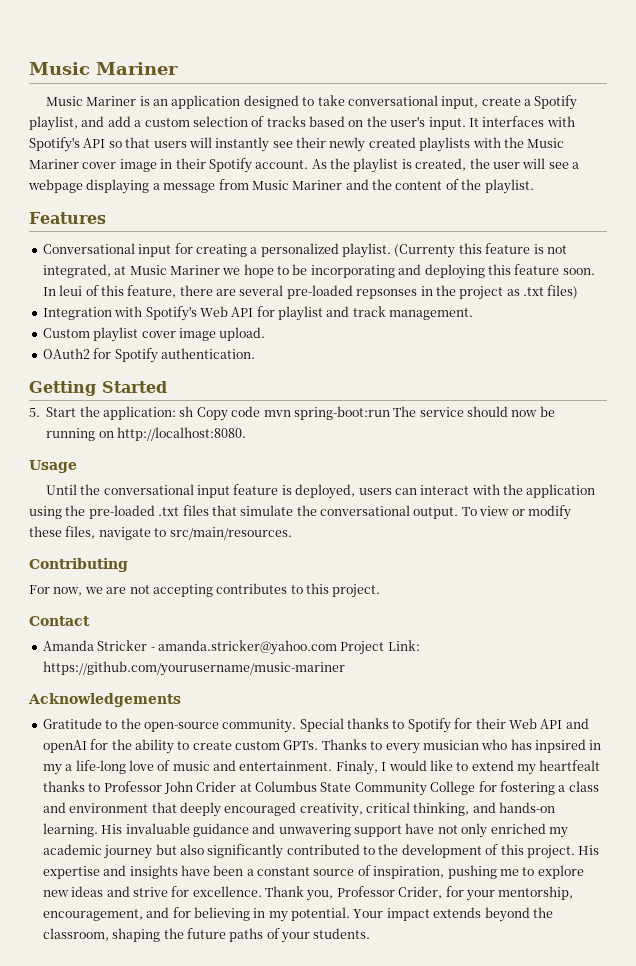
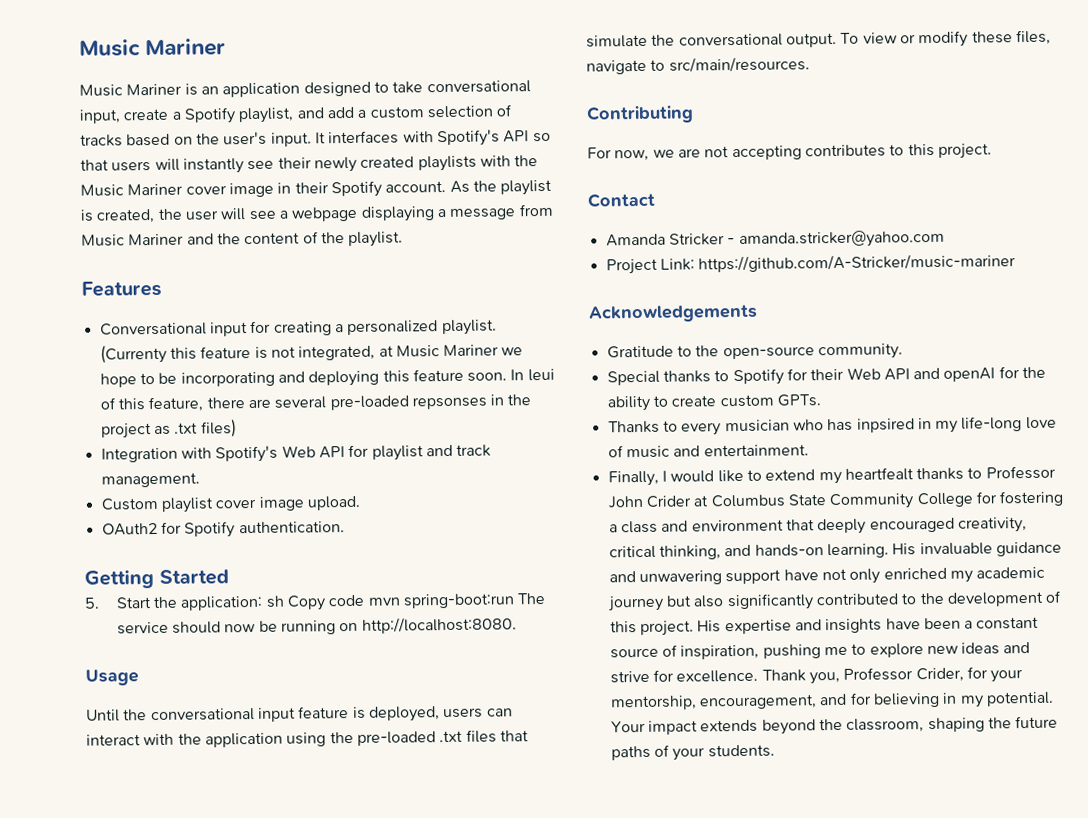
- Amanda Stricker - amanda.stricker@yahoo.com Project Link: https://github.com/yourusername/music-mariner
+ Amanda Stricker - amanda.stricker@yahoo.com
+ Project Link: https://github.com/A-Stricker/music-mariner
- Gratitude to the open-source community. Special thanks to Spotify for their Web API and openAI for the ability to create custom GPTs. Thanks to every musician who has inpsired in my a life-long love of music and entertainment. Finaly, I would like to extend my heartfealt thanks to Professor John Crider at Columbus State Community College for fostering a class and environment that deeply encouraged creativity, critical thinking, and hands-on learning.
+ Gratitude to the open-source community.
+ Special thanks to Spotify for their Web API and openAI for the ability to create custom GPTs.
+ Thanks to every musician who has inpsired in my life-long love of music and entertainment.
+ Finally, I would like to extend my heartfealt thanks to Professor John Crider at Columbus State Community College for fostering a class and environment that deeply encouraged creativity, critical thinking, and hands-on learning.

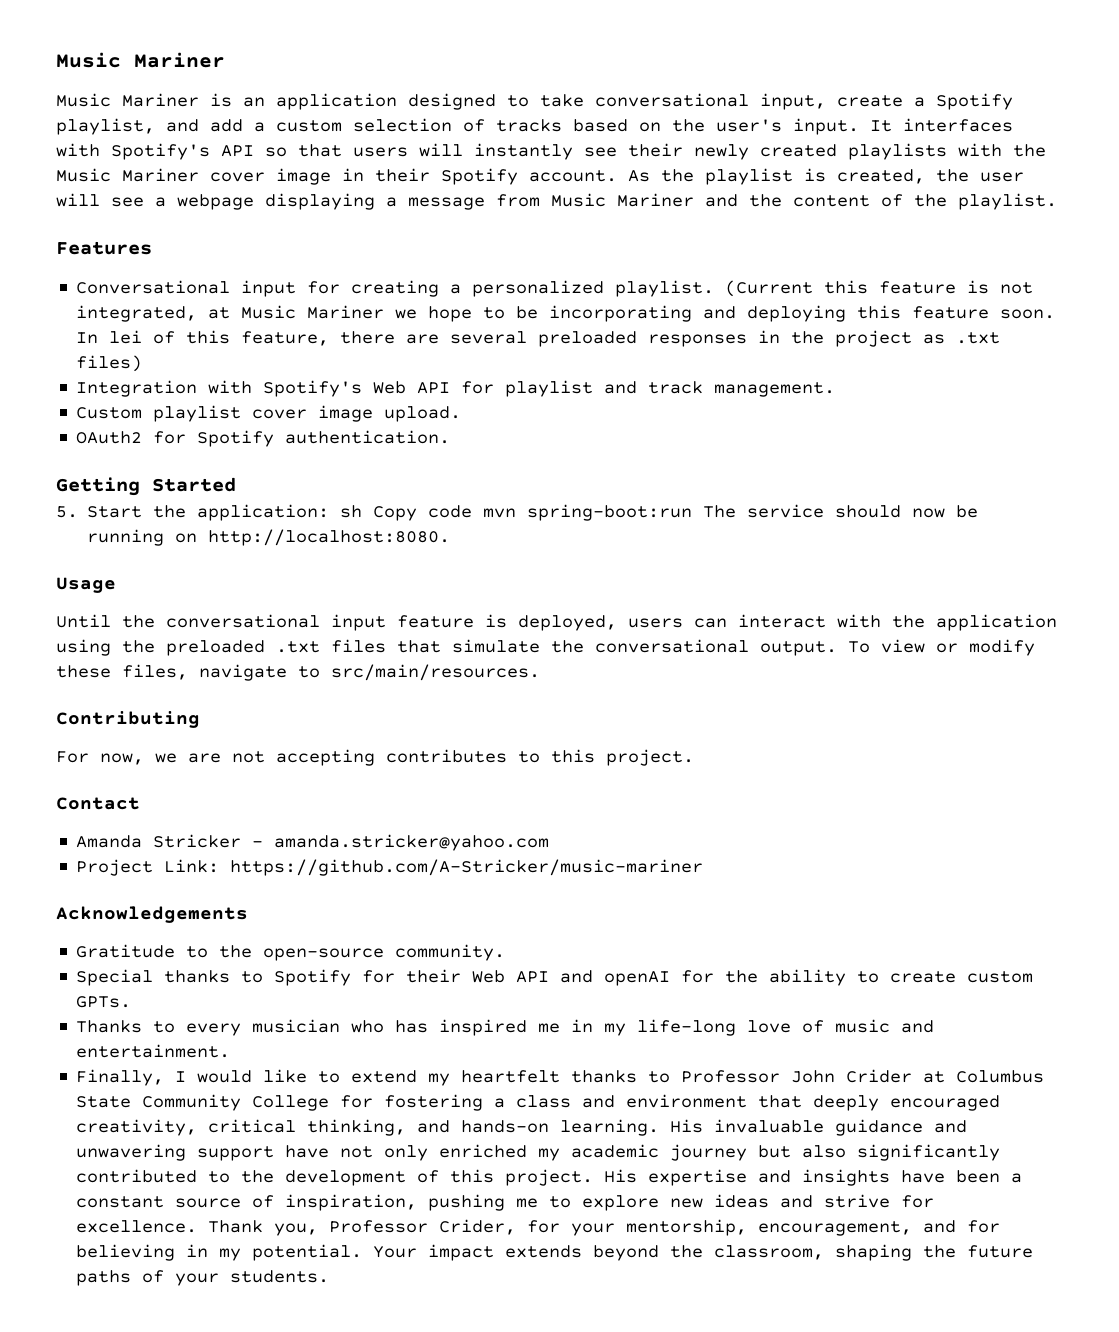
- (Currenty this feature is not integrated, at Music Mariner we hope to be incorporating and deploying this feature soon.
+ (Current this feature is not integrated, at Music Mariner we hope to be incorporating and deploying this feature soon.
- In leui of this feature, there are several pre-loaded repsonses in the project as .txt files)
+ In lei of this feature, there are several preloaded responses in the project as .txt files)
- Until the conversational input feature is deployed, users can interact with the application using the pre-loaded .txt files that simulate the conversational output.
+ Until the conversational input feature is deployed, users can interact with the application using the preloaded .txt files that simulate the conversational output.
- Thanks to every musician who has inpsired in my life-long love of music and entertainment.
+ Thanks to every musician who has inspired me in my life-long love of music and entertainment.
- Finally, I would like to extend my heartfealt thanks to Professor John Crider at Columbus State Community College for fostering a class and environment that deeply encouraged creativity, critical thinking, and hands-on learning.
+ Finally, I would like to extend my heartfelt thanks to Professor John Crider at Columbus State Community College for fostering a class and environment that deeply encouraged creativity, critical thinking, and hands-on learning.

